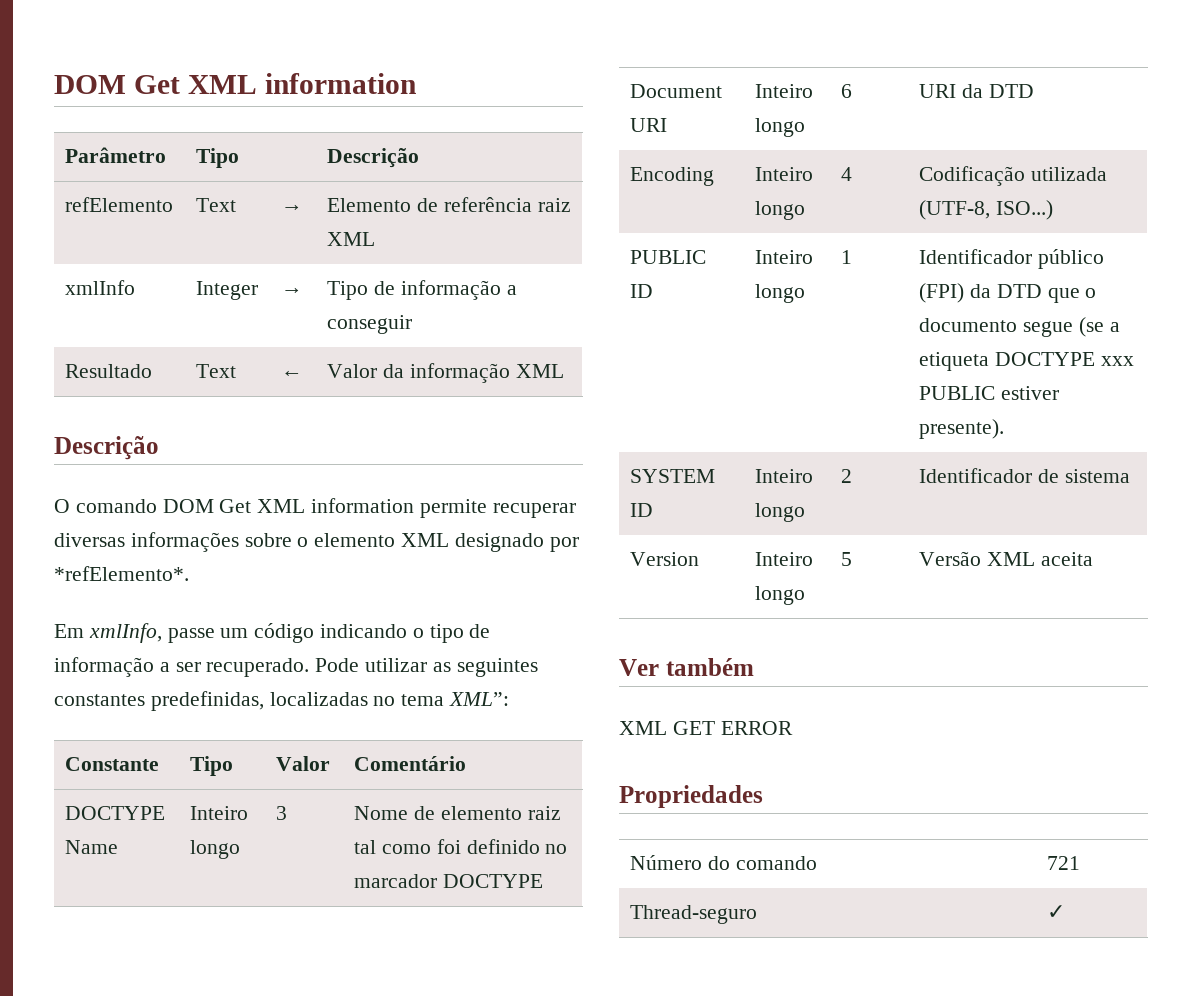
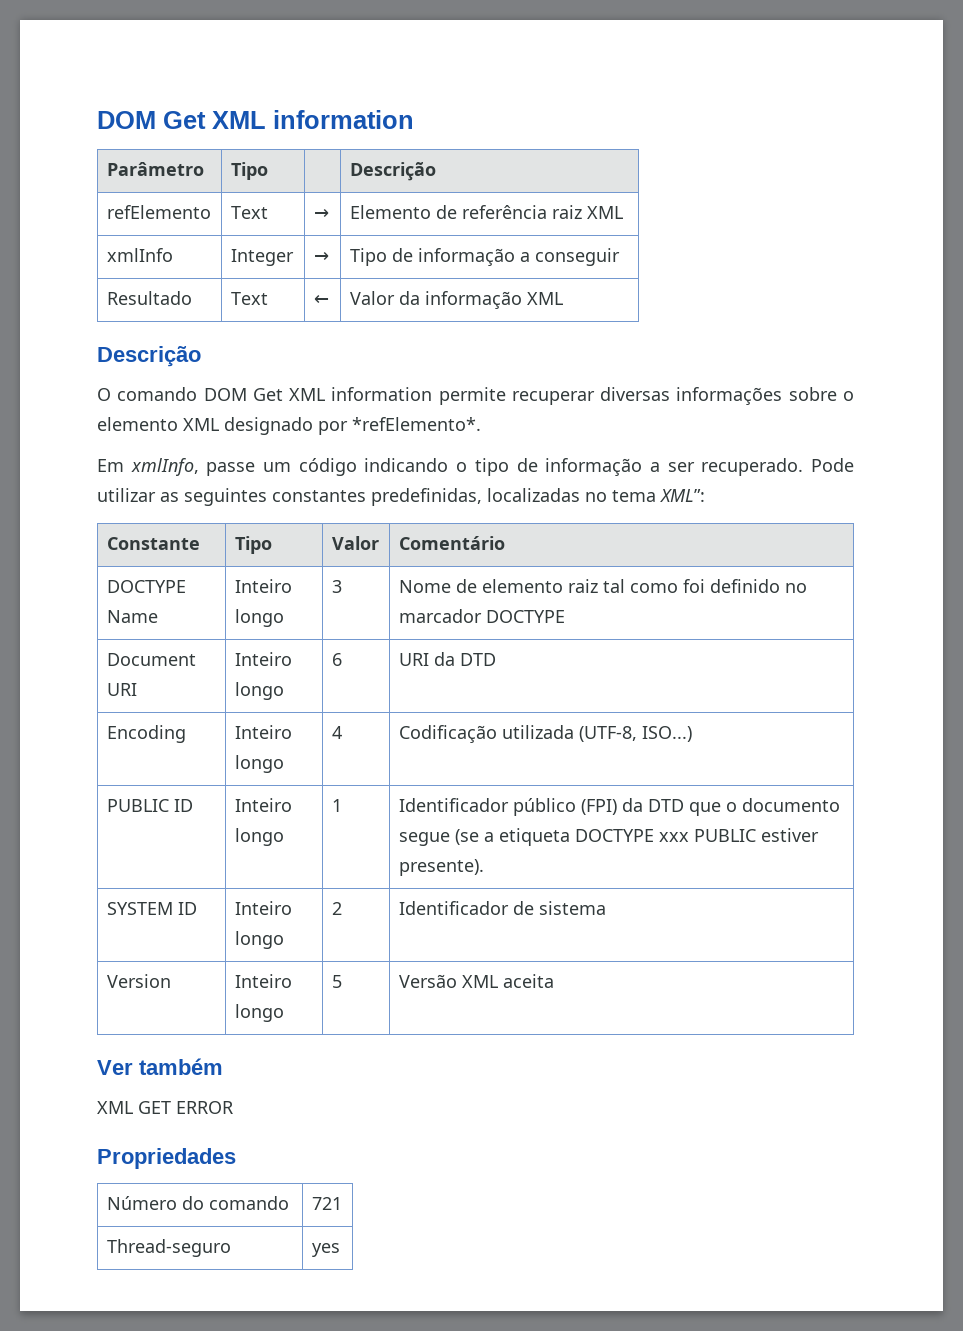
- Thread-seguro | ✓
+ Thread-seguro | yes

